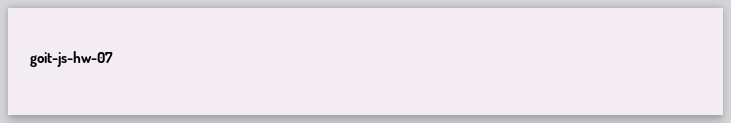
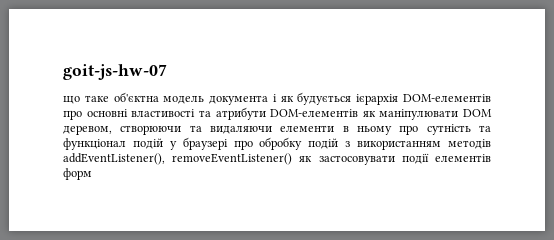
+ що таке об'єктна модель документа і як будується ієрархія DOM-елементів про основні властивості та атрибути DOM-елементів як маніпулювати DOM деревом, створюючи та видаляючи елементи в ньому про сутність та функціонал подій у браузері про обробку подій з використанням методів addEventListener(), removeEventListener() як застосовувати події елементів форм

